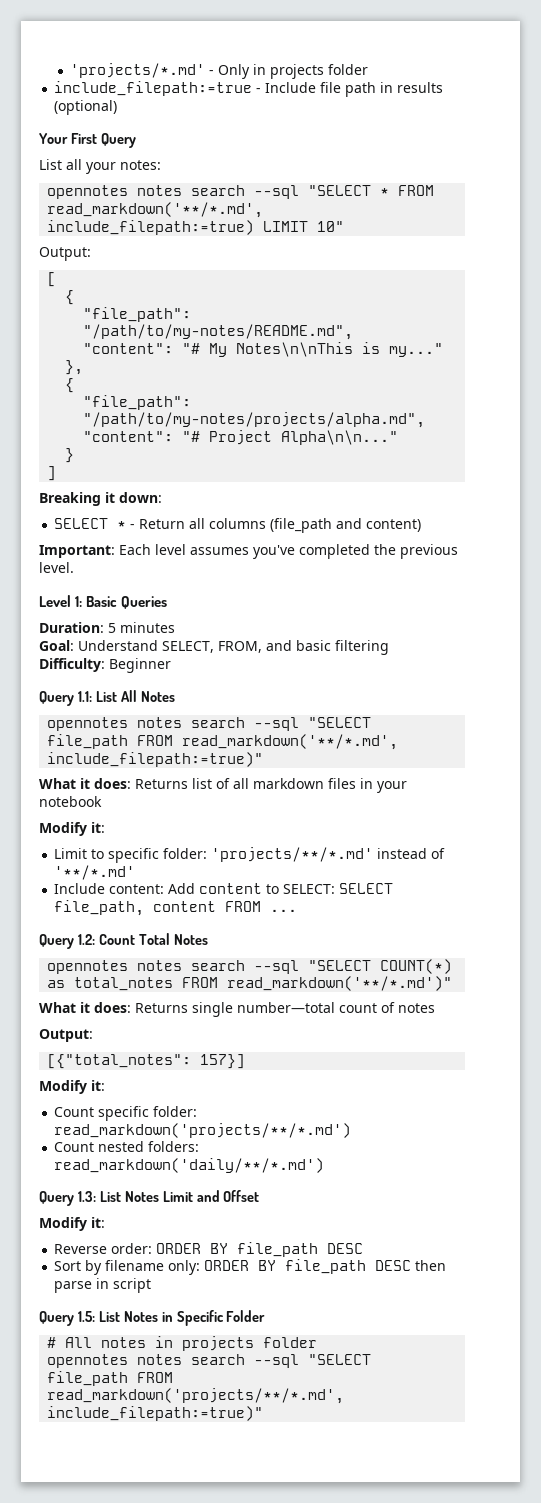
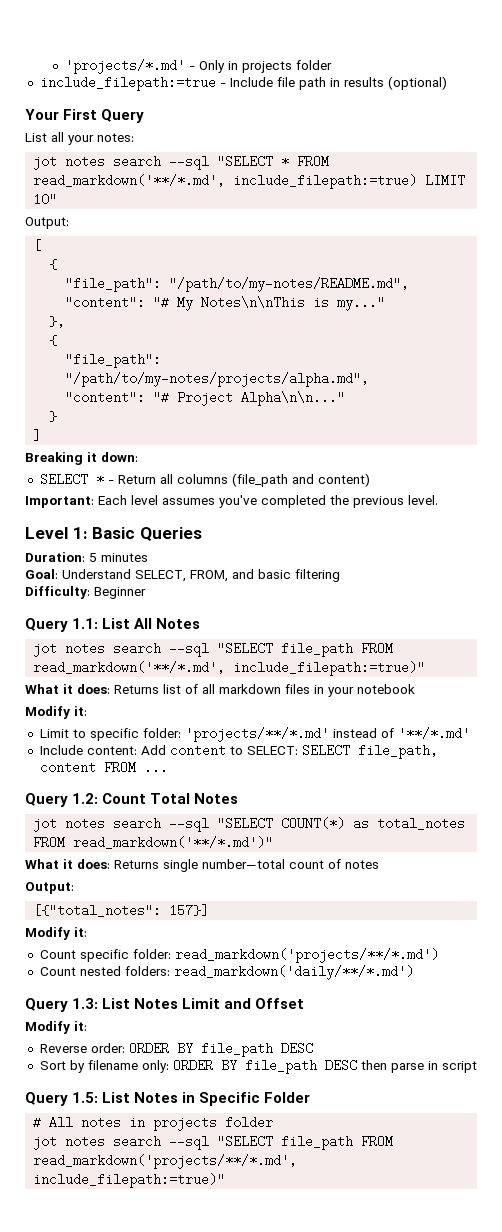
- opennotes notes search --sql "SELECT * FROM read_markdown('**/*.md', include_filepath:=true) LIMIT 10"
+ jot notes search --sql "SELECT * FROM read_markdown('**/*.md', include_filepath:=true) LIMIT 10"
- opennotes notes search --sql "SELECT file_path FROM read_markdown('**/*.md', include_filepath:=true)"
+ jot notes search --sql "SELECT file_path FROM read_markdown('**/*.md', include_filepath:=true)"
- opennotes notes search --sql "SELECT COUNT(*) as total_notes FROM read_markdown('**/*.md')"
+ jot notes search --sql "SELECT COUNT(*) as total_notes FROM read_markdown('**/*.md')"
- opennotes notes search --sql "SELECT file_path FROM read_markdown('projects/**/*.md', include_filepath:=true)"
+ jot notes search --sql "SELECT file_path FROM read_markdown('projects/**/*.md', include_filepath:=true)"

